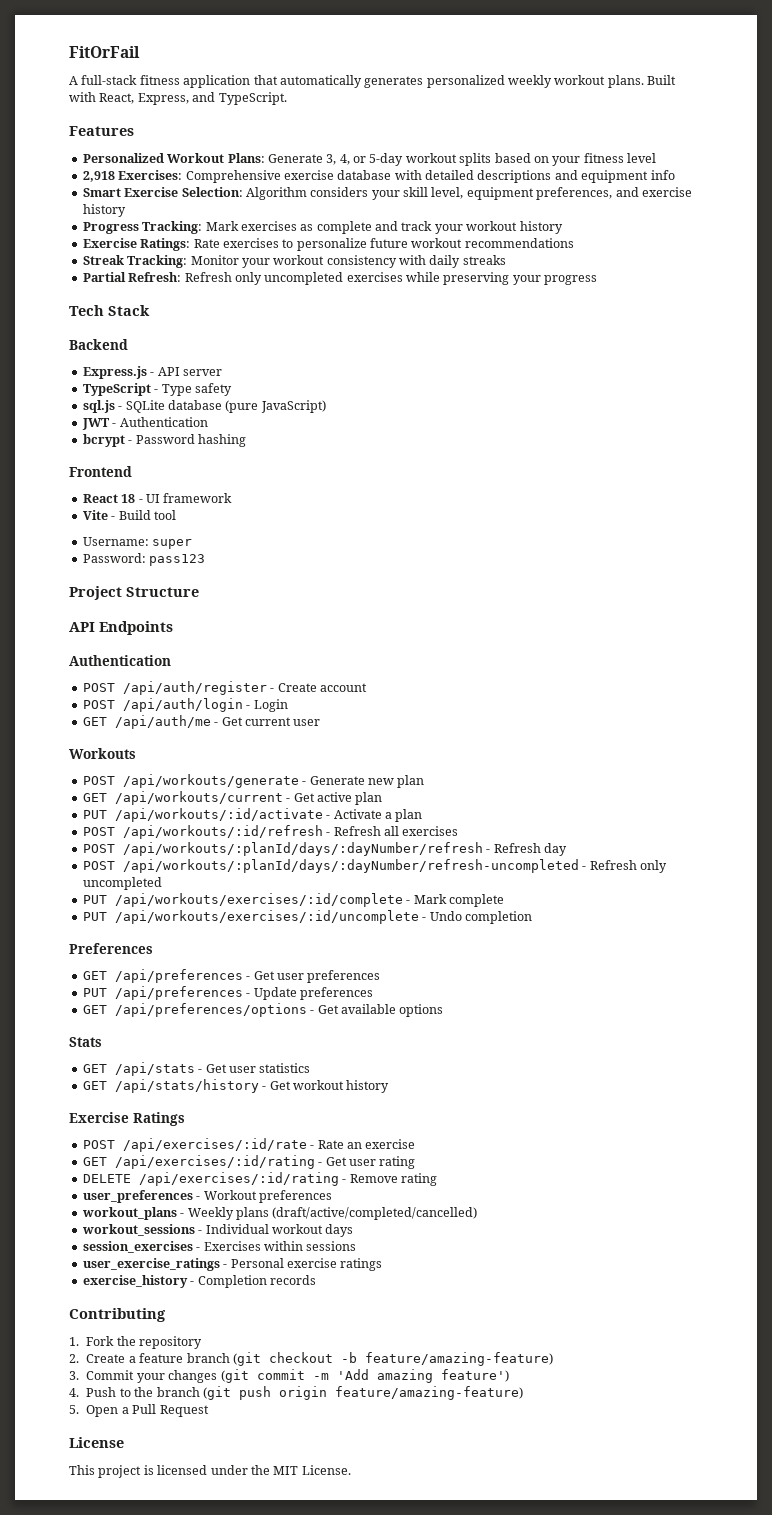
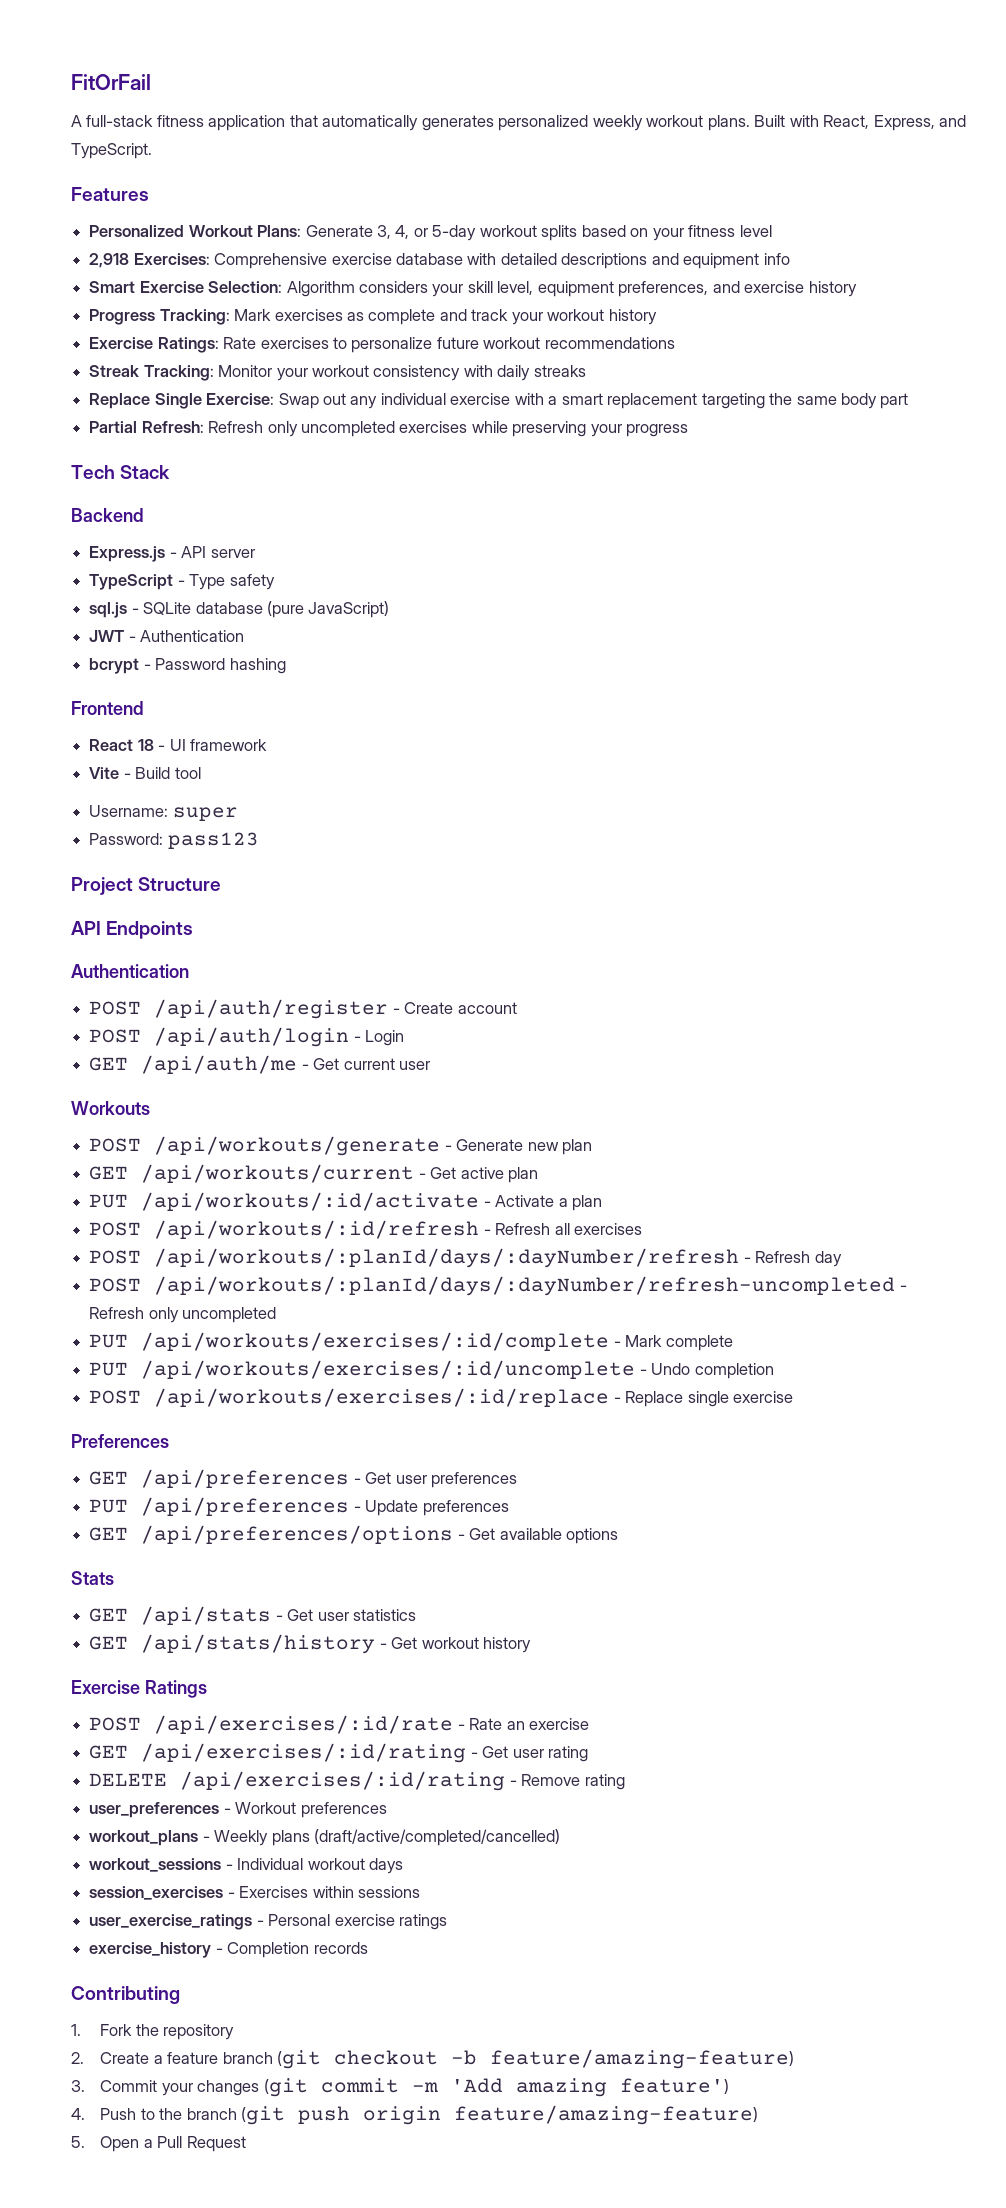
+ Replace Single Exercise: Swap out any individual exercise with a smart replacement targeting the same body part
+ POST /api/workouts/exercises/:id/replace - Replace single exercise
- License
- This project is licensed under the MIT License.

